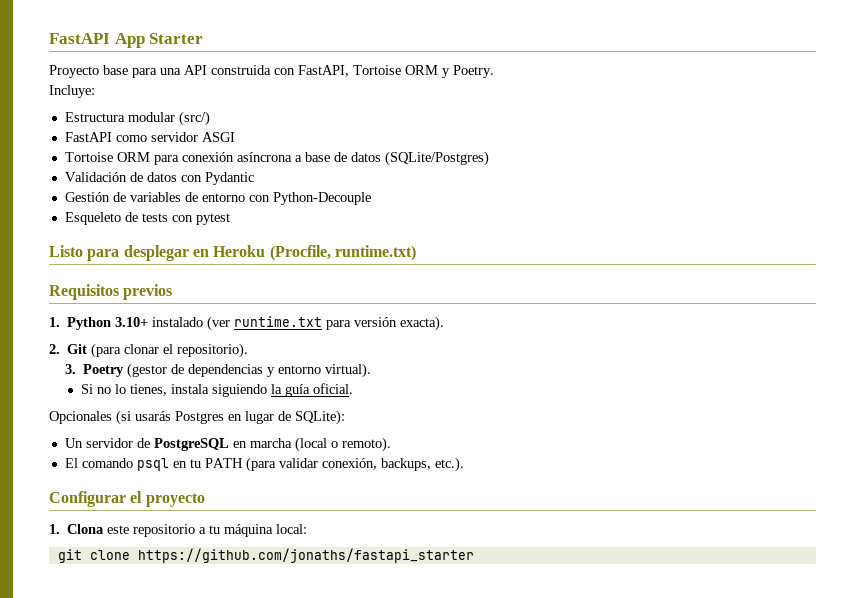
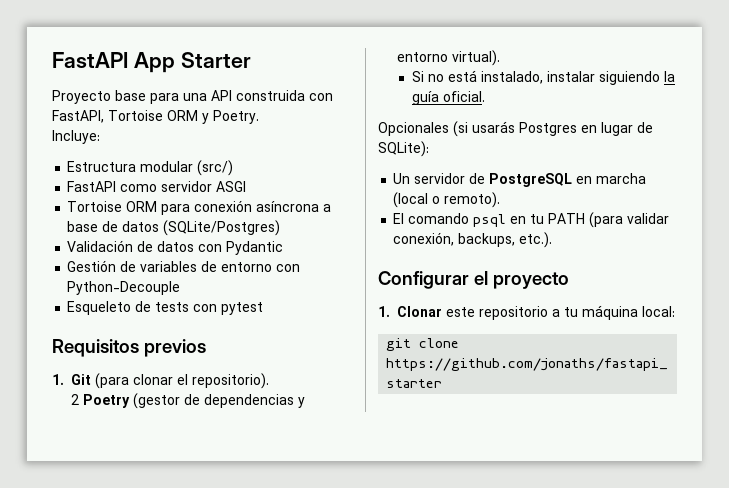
- Listo para desplegar en Heroku (Procfile, runtime.txt)
  Requisitos previos
- 1. Python 3.10+ instalado (ver runtime.txt para versión exacta).
- 2. Git (para clonar el repositorio).
+ 1. Git (para clonar el repositorio).
- 3. Poetry (gestor de dependencias y entorno virtual).
+ 2 Poetry (gestor de dependencias y entorno virtual).
- Si no lo tienes, instala siguiendo la guía oficial.
+ Si no está instalado, instalar siguiendo la guía oficial.
- 1. Clona este repositorio a tu máquina local:
+ 1. Clonar este repositorio a tu máquina local:

